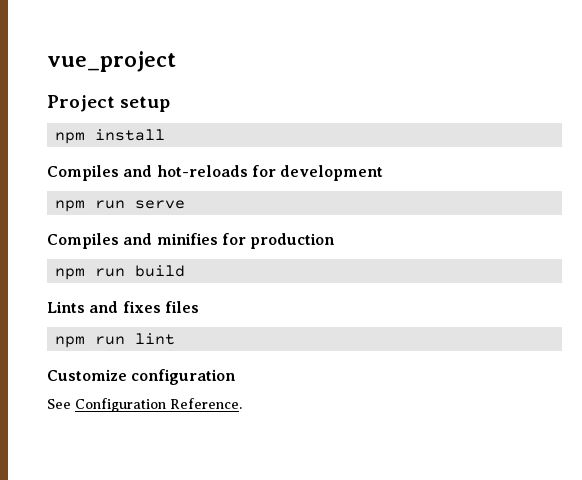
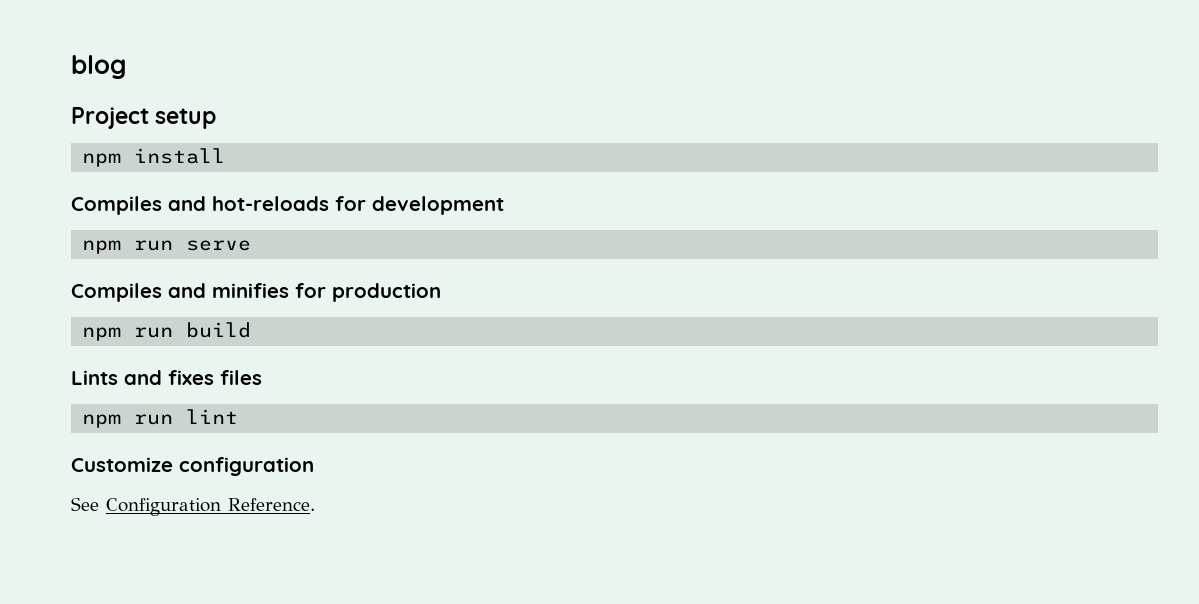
- vue_project
+ blog

